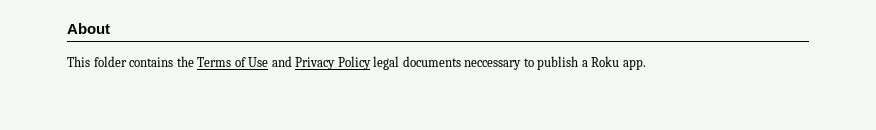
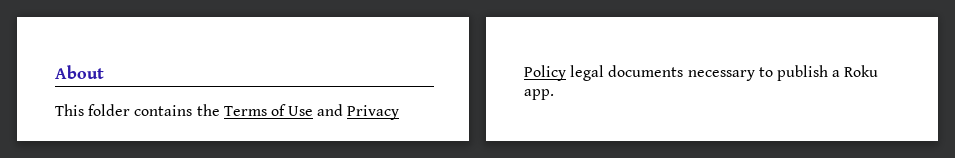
- This folder contains the Terms of Use and Privacy Policy legal documents neccessary to publish a Roku app.
+ This folder contains the Terms of Use and Privacy Policy legal documents necessary to publish a Roku app.

